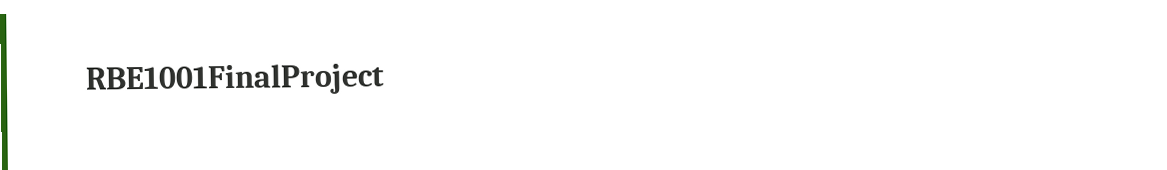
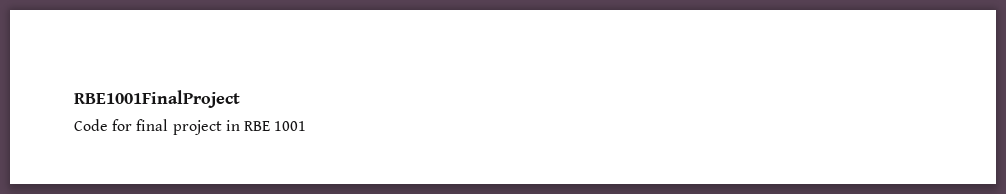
+ Code for final project in RBE 1001

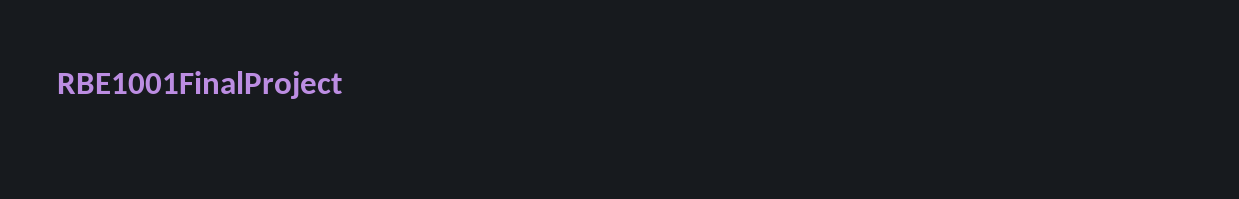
- Code for final project in RBE 1001

